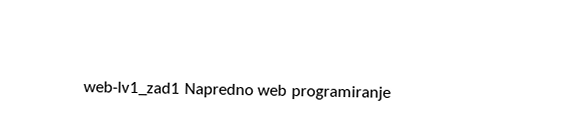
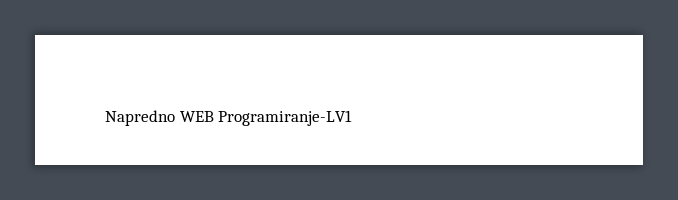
- web-lv1_zad1 Napredno web programiranje
+ Napredno WEB Programiranje-LV1

